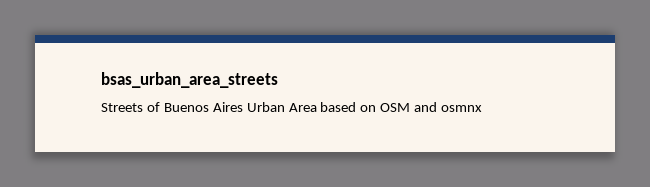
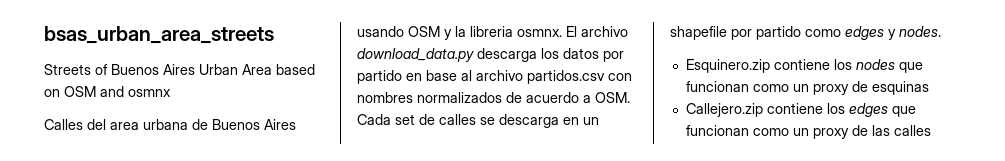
+ Calles del area urbana de Buenos Aires usando OSM y la libreria osmnx. El archivo download_data.py descarga los datos por partido en base al archivo partidos.csv con nombres normalizados de acuerdo a OSM. Cada set de calles se descarga en un shapefile por partido como edges y nodes.
+ Esquinero.zip contiene los nodes que funcionan como un proxy de esquinas
+ Callejero.zip contiene los edges que funcionan como un proxy de las calles

